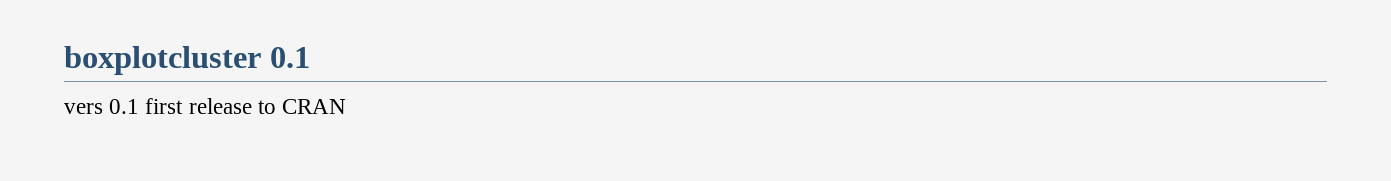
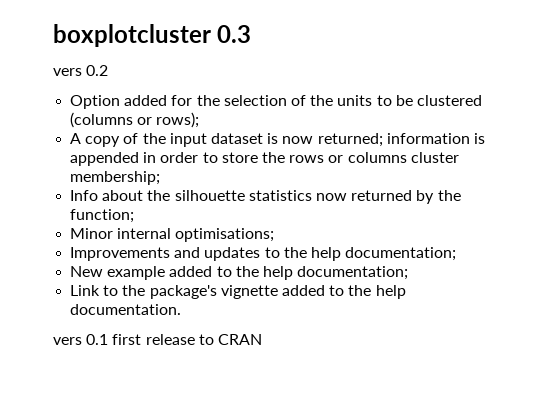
- boxplotcluster 0.1
+ boxplotcluster 0.3
+ vers 0.2
+ Option added for the selection of the units to be clustered (columns or rows);
+ A copy of the input dataset is now returned; information is appended in order to store the rows or columns cluster membership;
+ Info about the silhouette statistics now returned by the function;
+ Minor internal optimisations;
+ Improvements and updates to the help documentation;
+ New example added to the help documentation;
+ Link to the package's vignette added to the help documentation.

